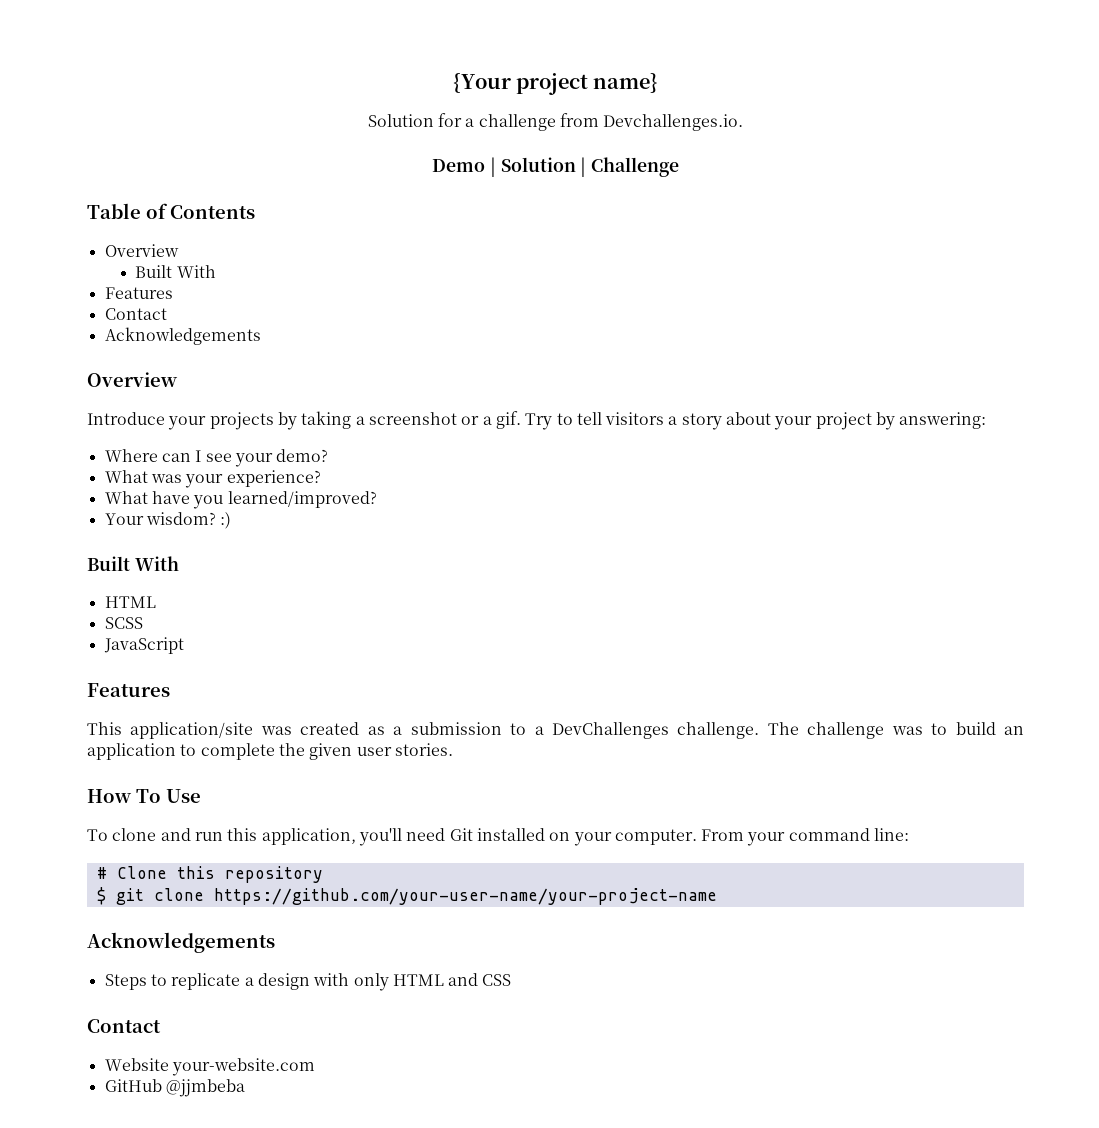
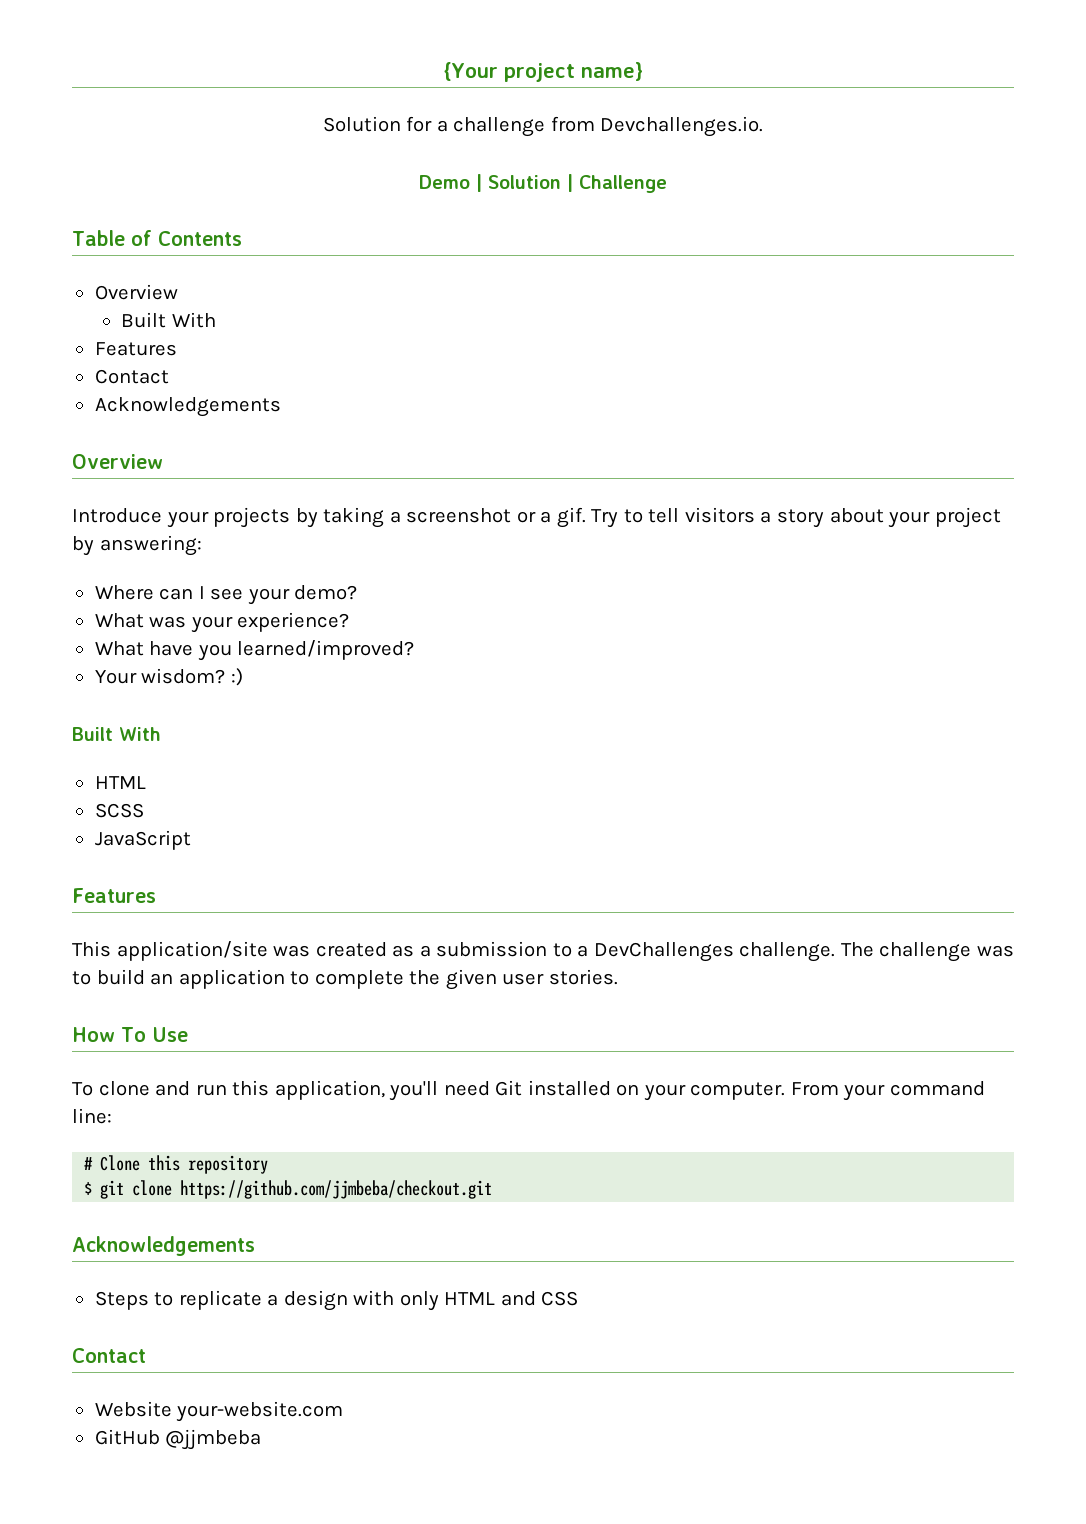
- $ git clone https://github.com/your-user-name/your-project-name
+ $ git clone https://github.com/jjmbeba/checkout.git

